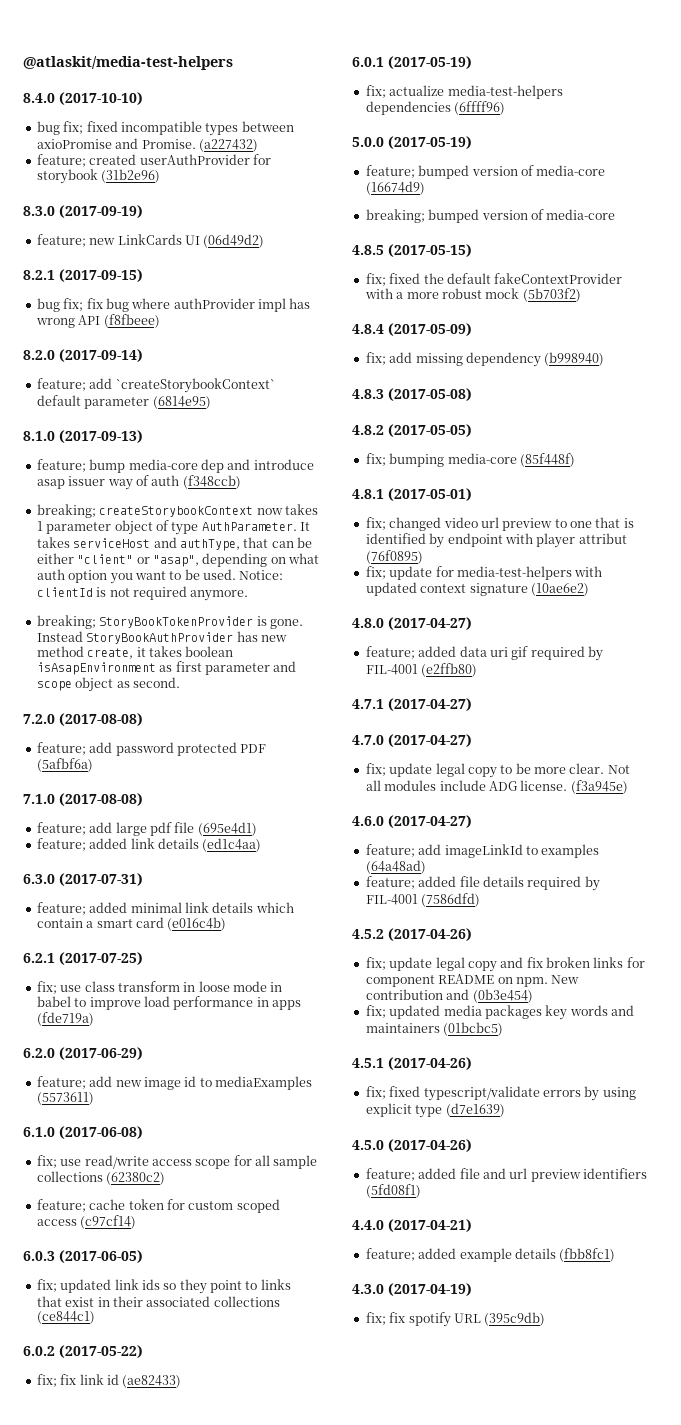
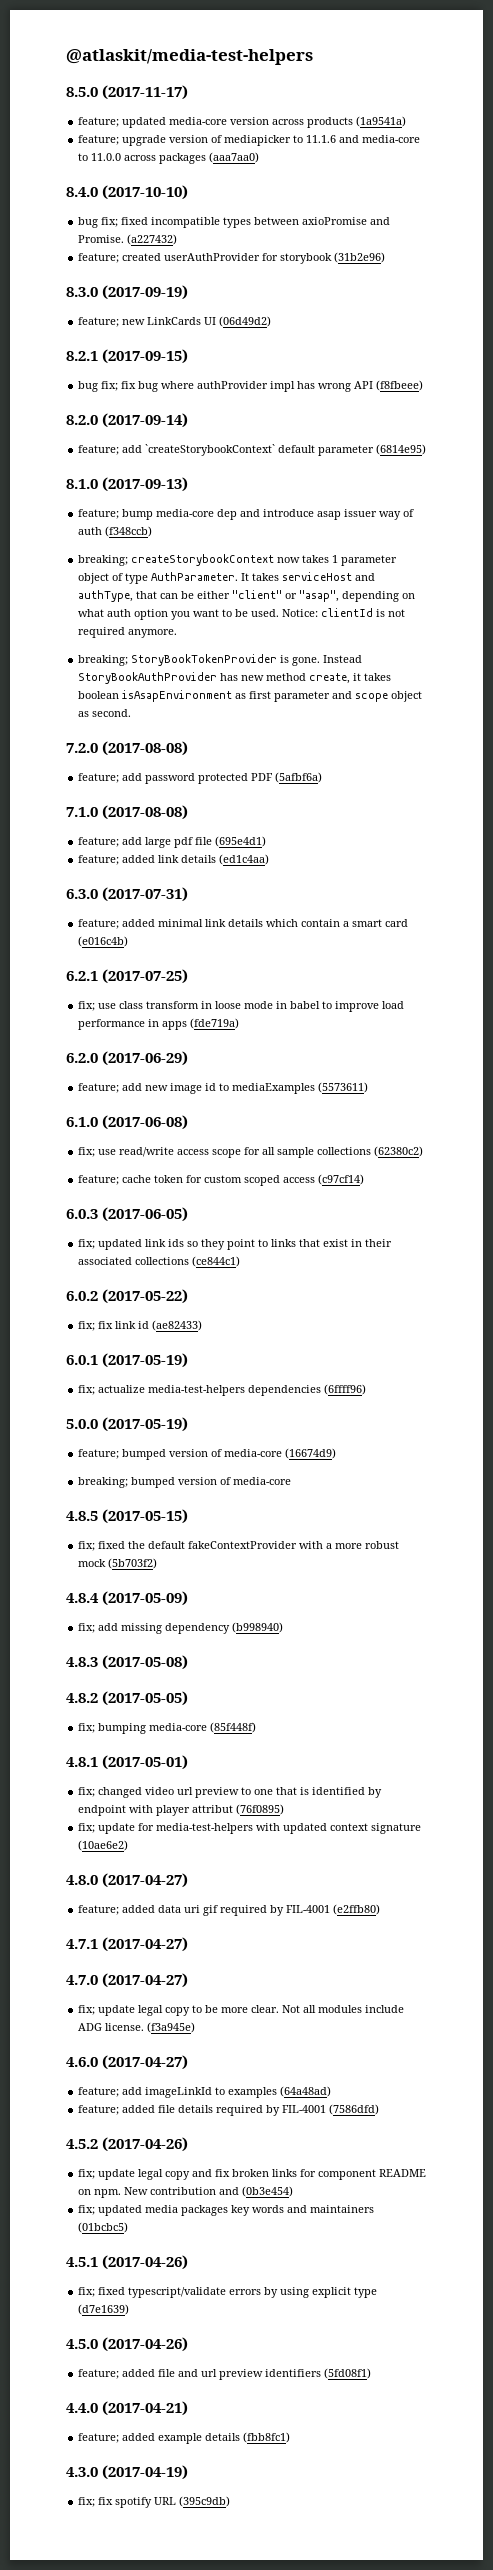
+ 8.5.0 (2017-11-17)
+ feature; updated media-core version across products (1a9541a)
+ feature; upgrade version of mediapicker to 11.1.6 and media-core to 11.0.0 across packages (aaa7aa0)

